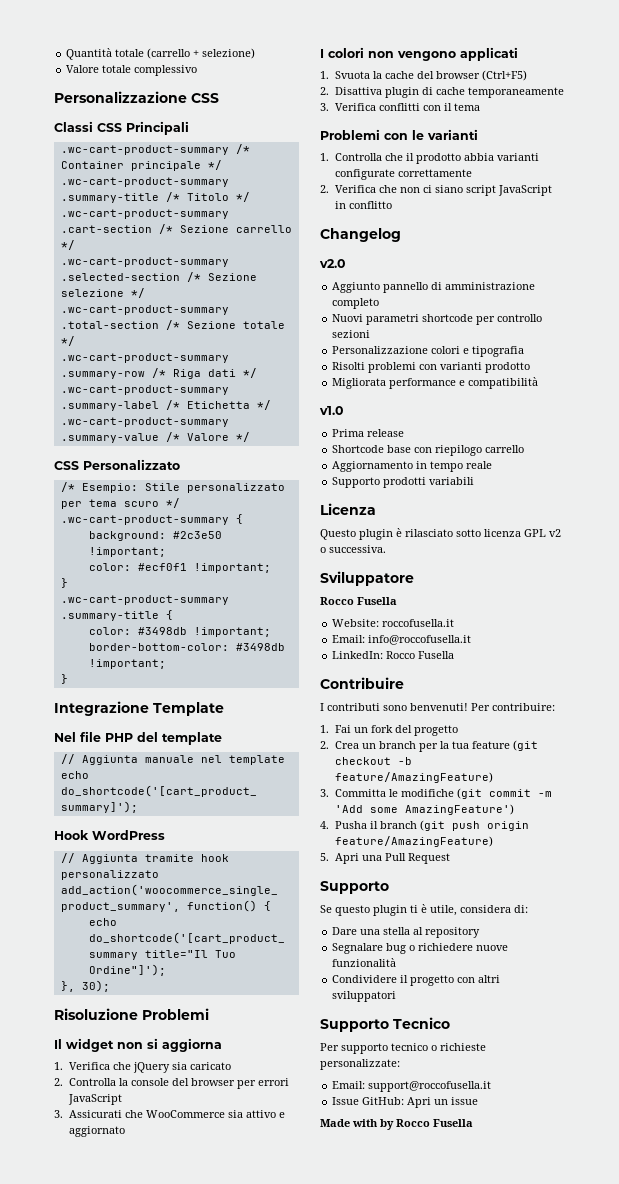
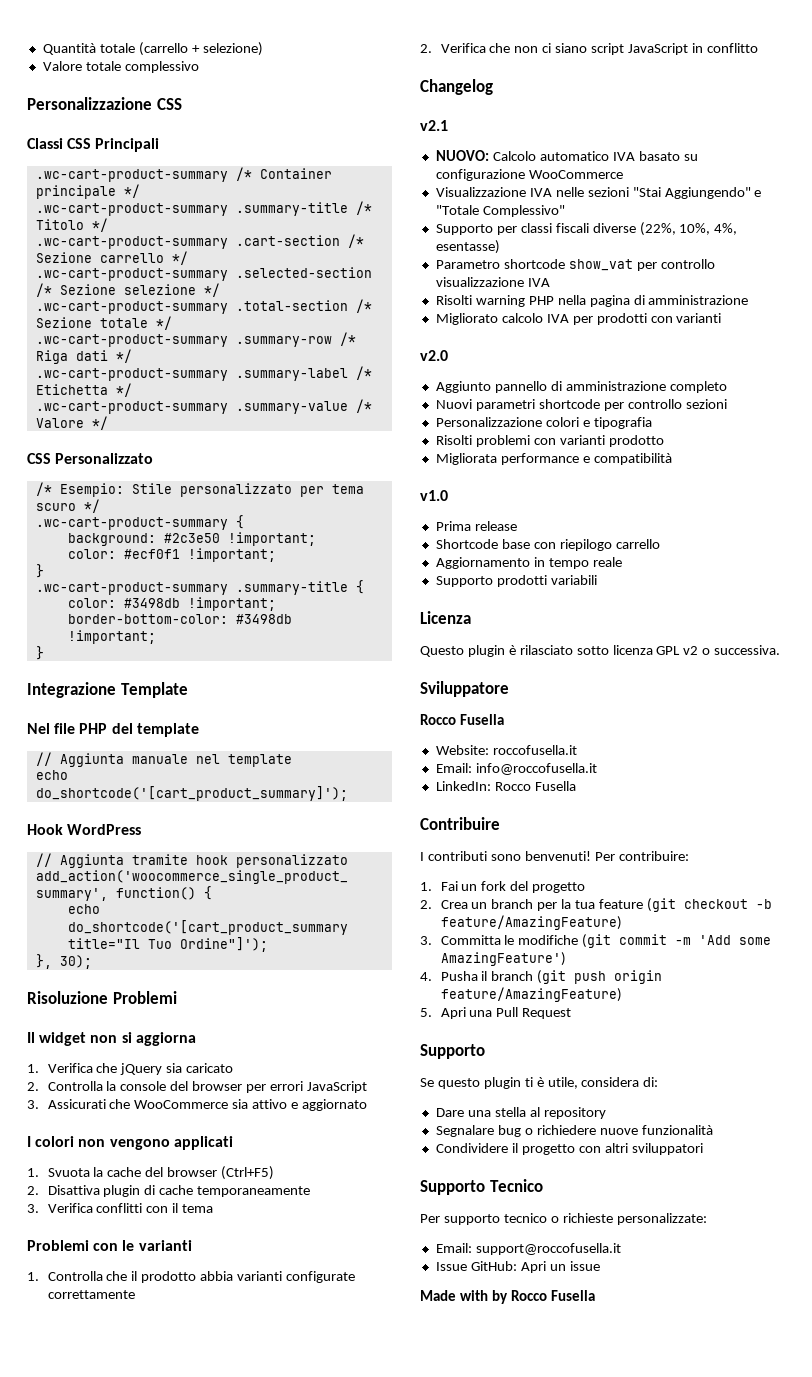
+ v2.1
+ NUOVO: Calcolo automatico IVA basato su configurazione WooCommerce
+ Visualizzazione IVA nelle sezioni "Stai Aggiungendo" e "Totale Complessivo"
+ Supporto per classi fiscali diverse (22%, 10%, 4%, esentasse)
+ Parametro shortcode show_vat per controllo visualizzazione IVA
+ Risolti warning PHP nella pagina di amministrazione
+ Migliorato calcolo IVA per prodotti con varianti

